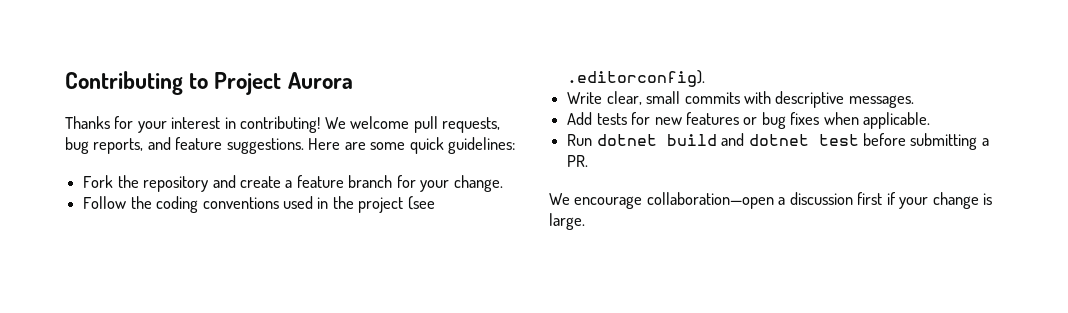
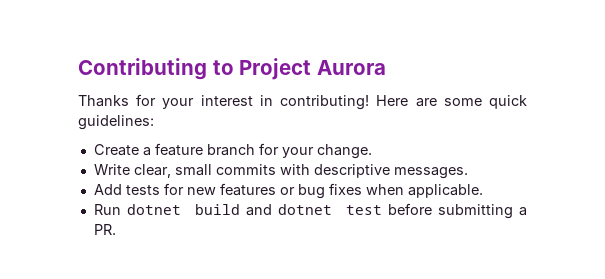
- We welcome pull requests, bug reports, and feature suggestions.
- Fork the repository and create a feature branch for your change.
+ Create a feature branch for your change.
- Follow the coding conventions used in the project (see .editorconfig).
- We encourage collaboration—open a discussion first if your change is large.

